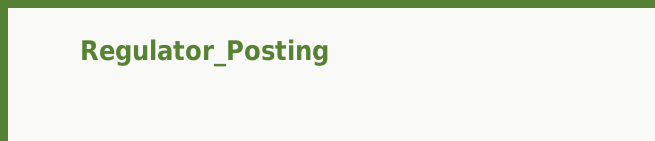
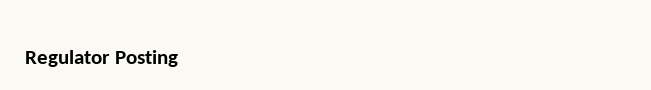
- Regulator_Posting
+ Regulator Posting

